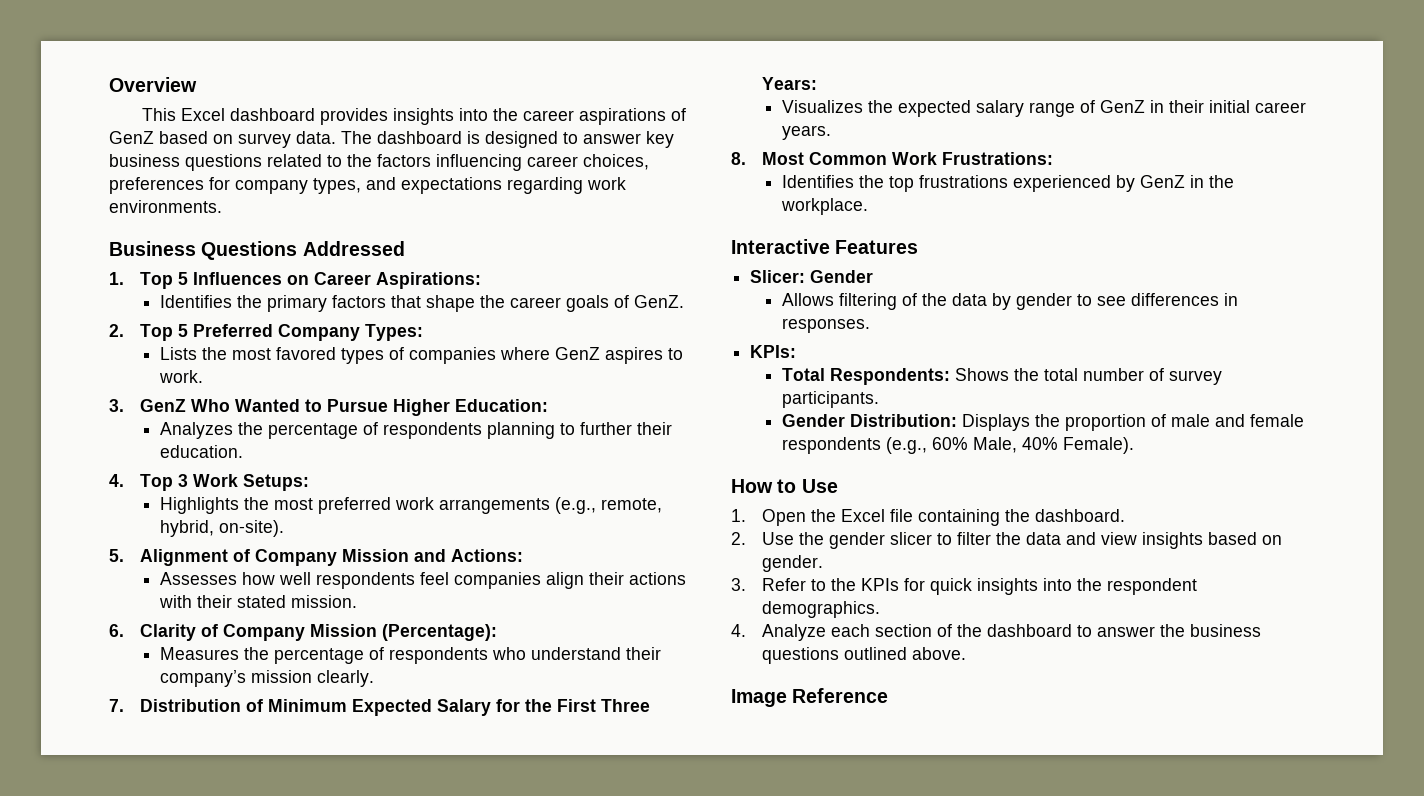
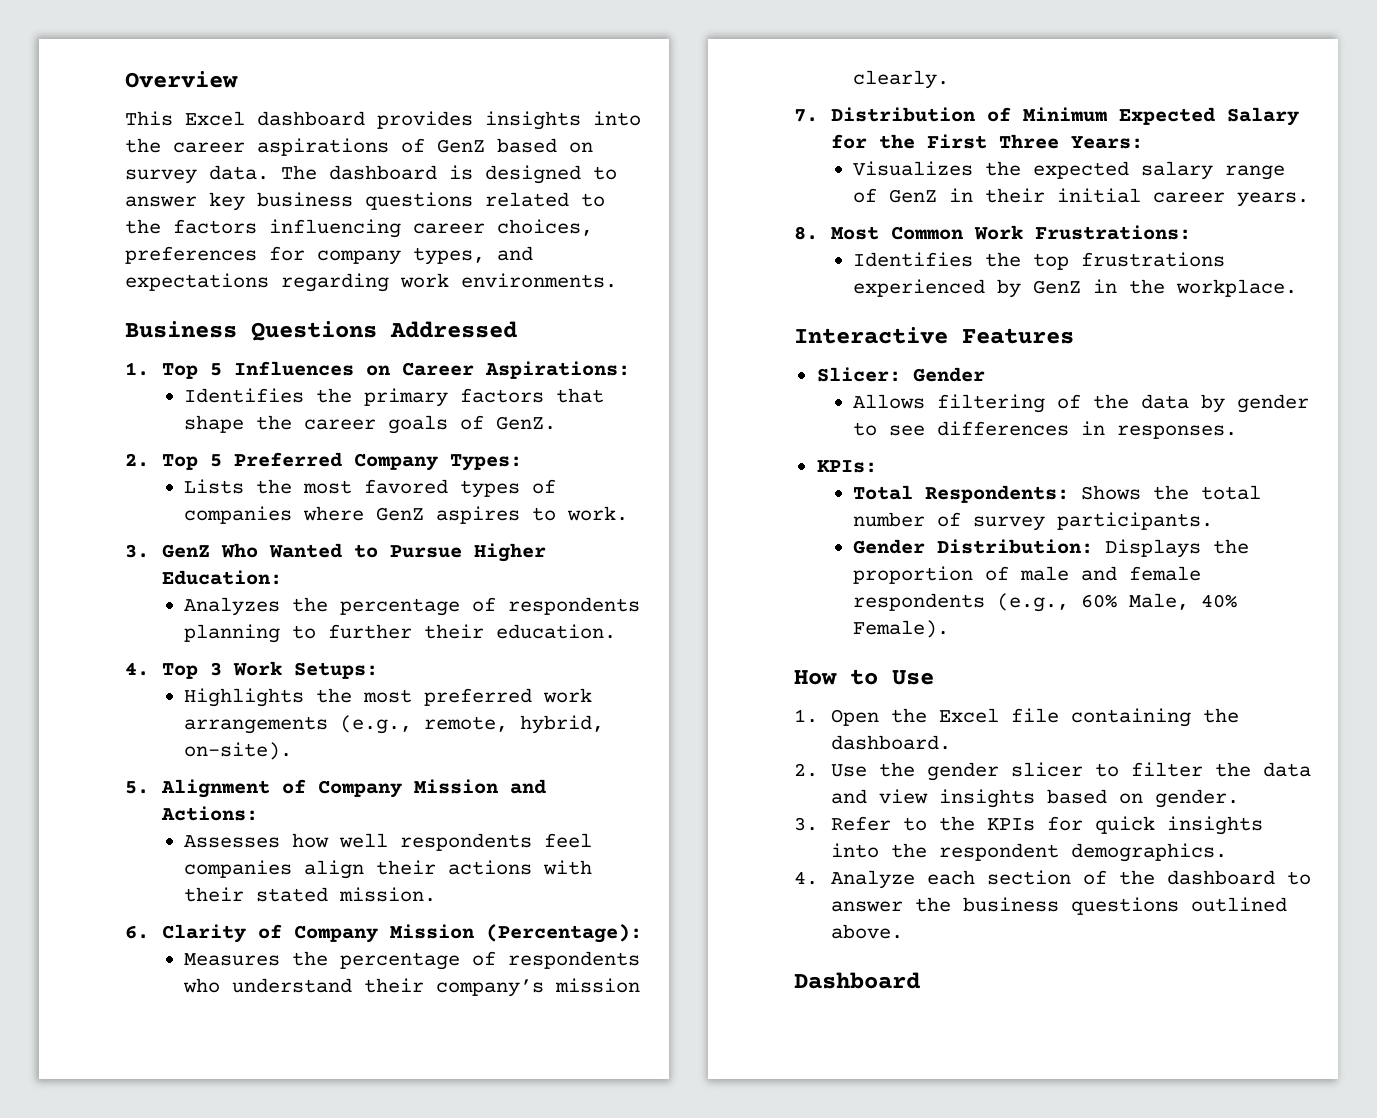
- Image Reference
+ Dashboard

